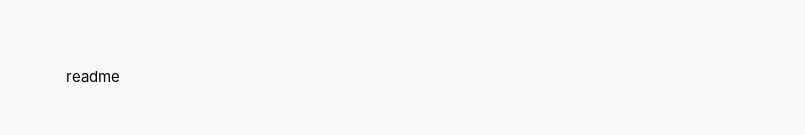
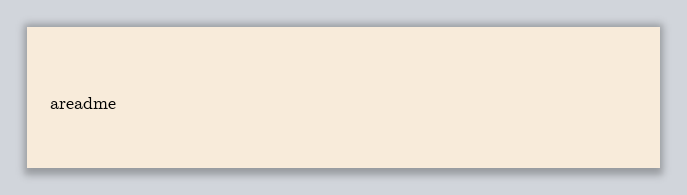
- readme
+ areadme

